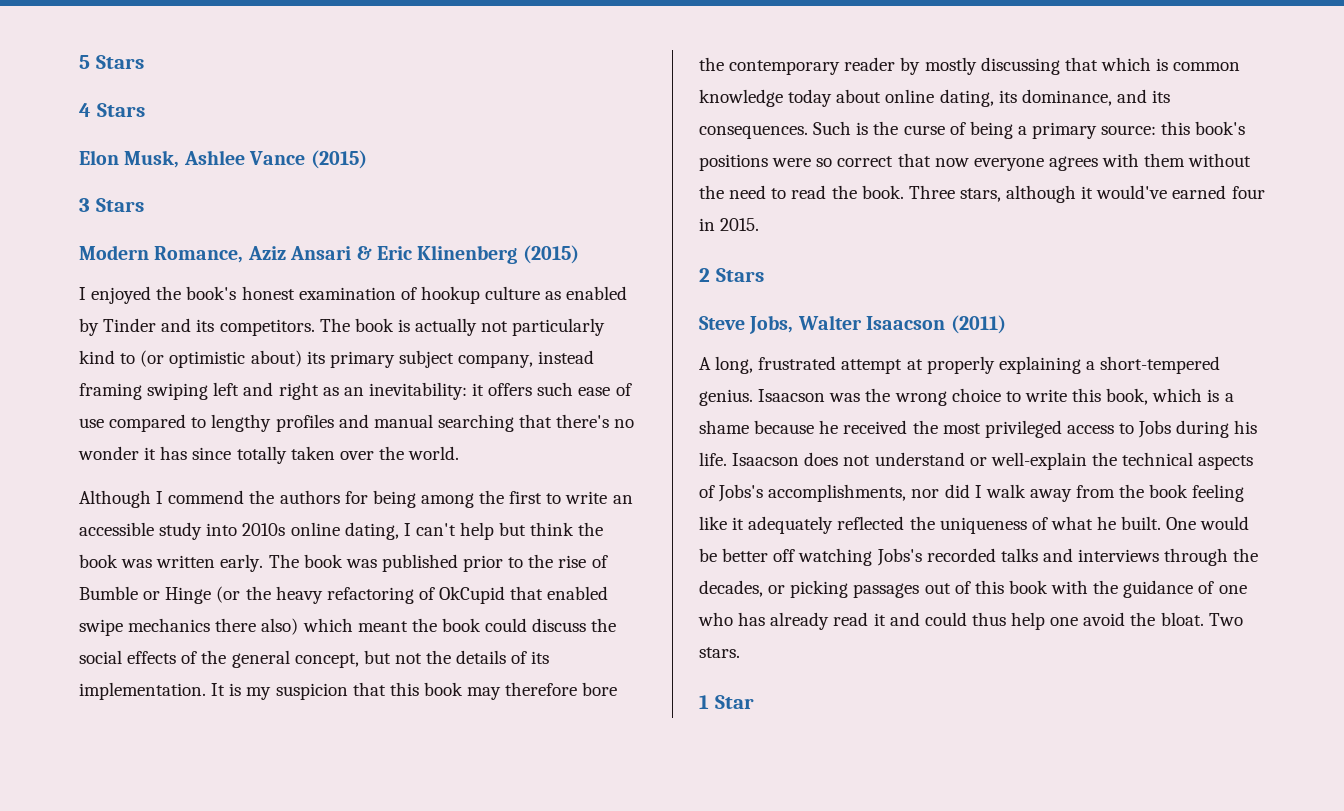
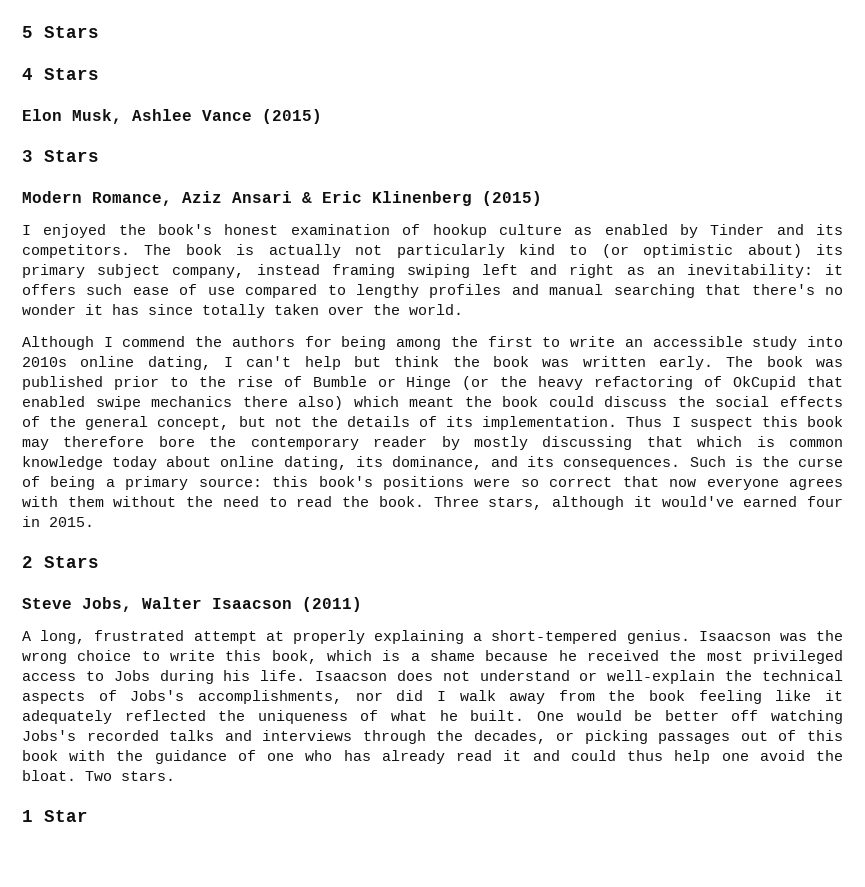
- It is my suspicion that this book may therefore bore the contemporary reader by mostly discussing that which is common knowledge today about online dating, its dominance, and its consequences.
+ Thus I suspect this book may therefore bore the contemporary reader by mostly discussing that which is common knowledge today about online dating, its dominance, and its consequences.

